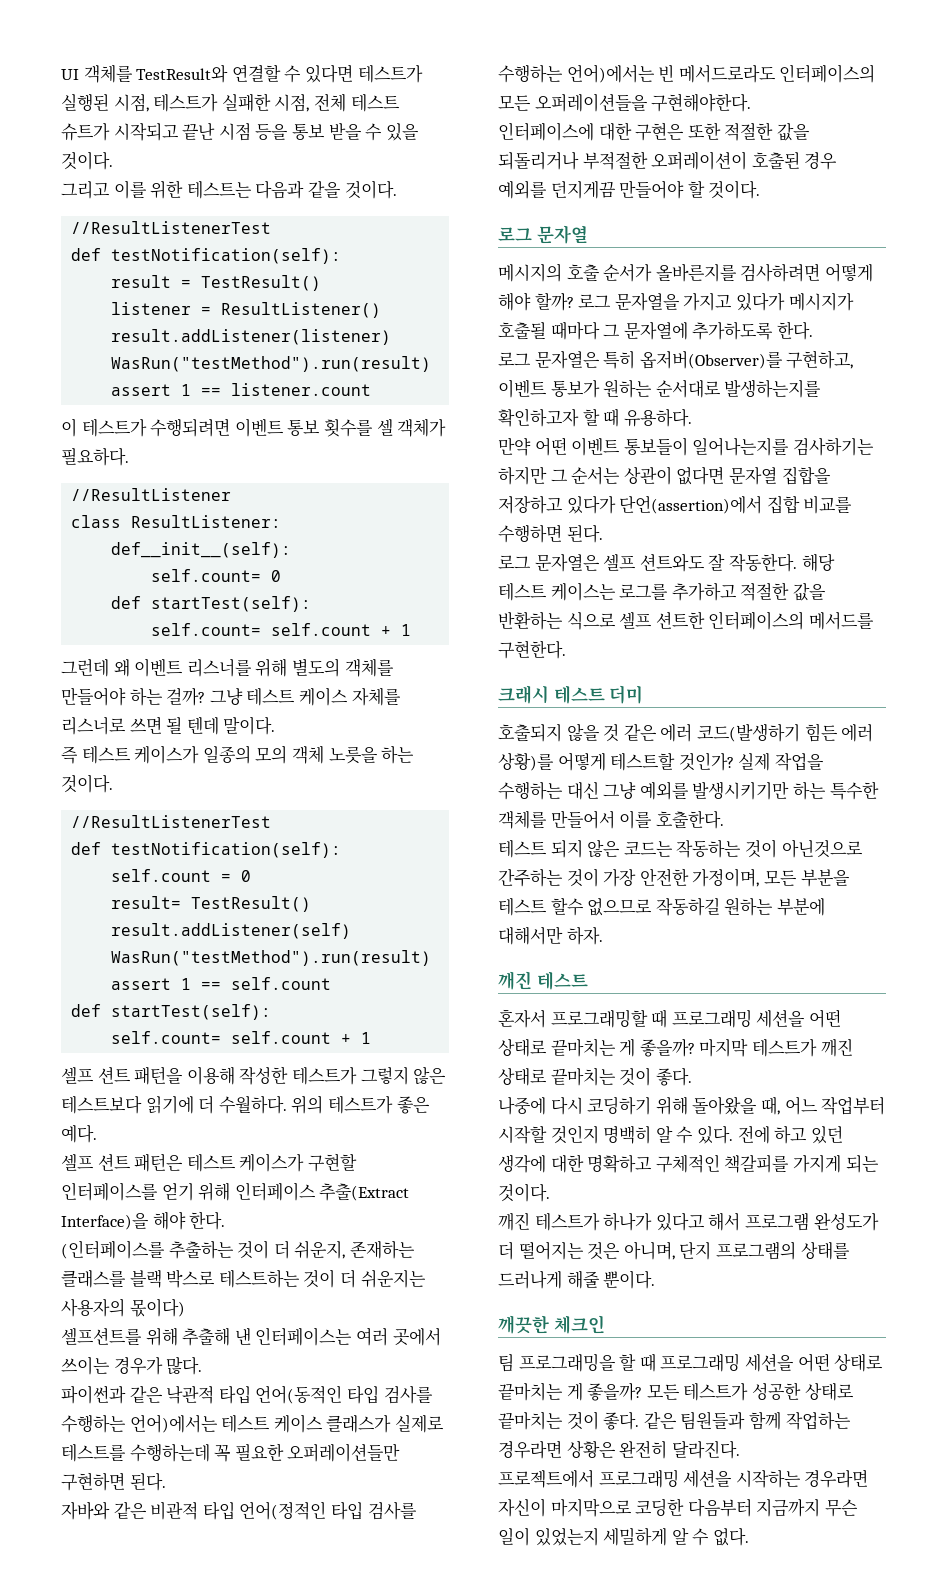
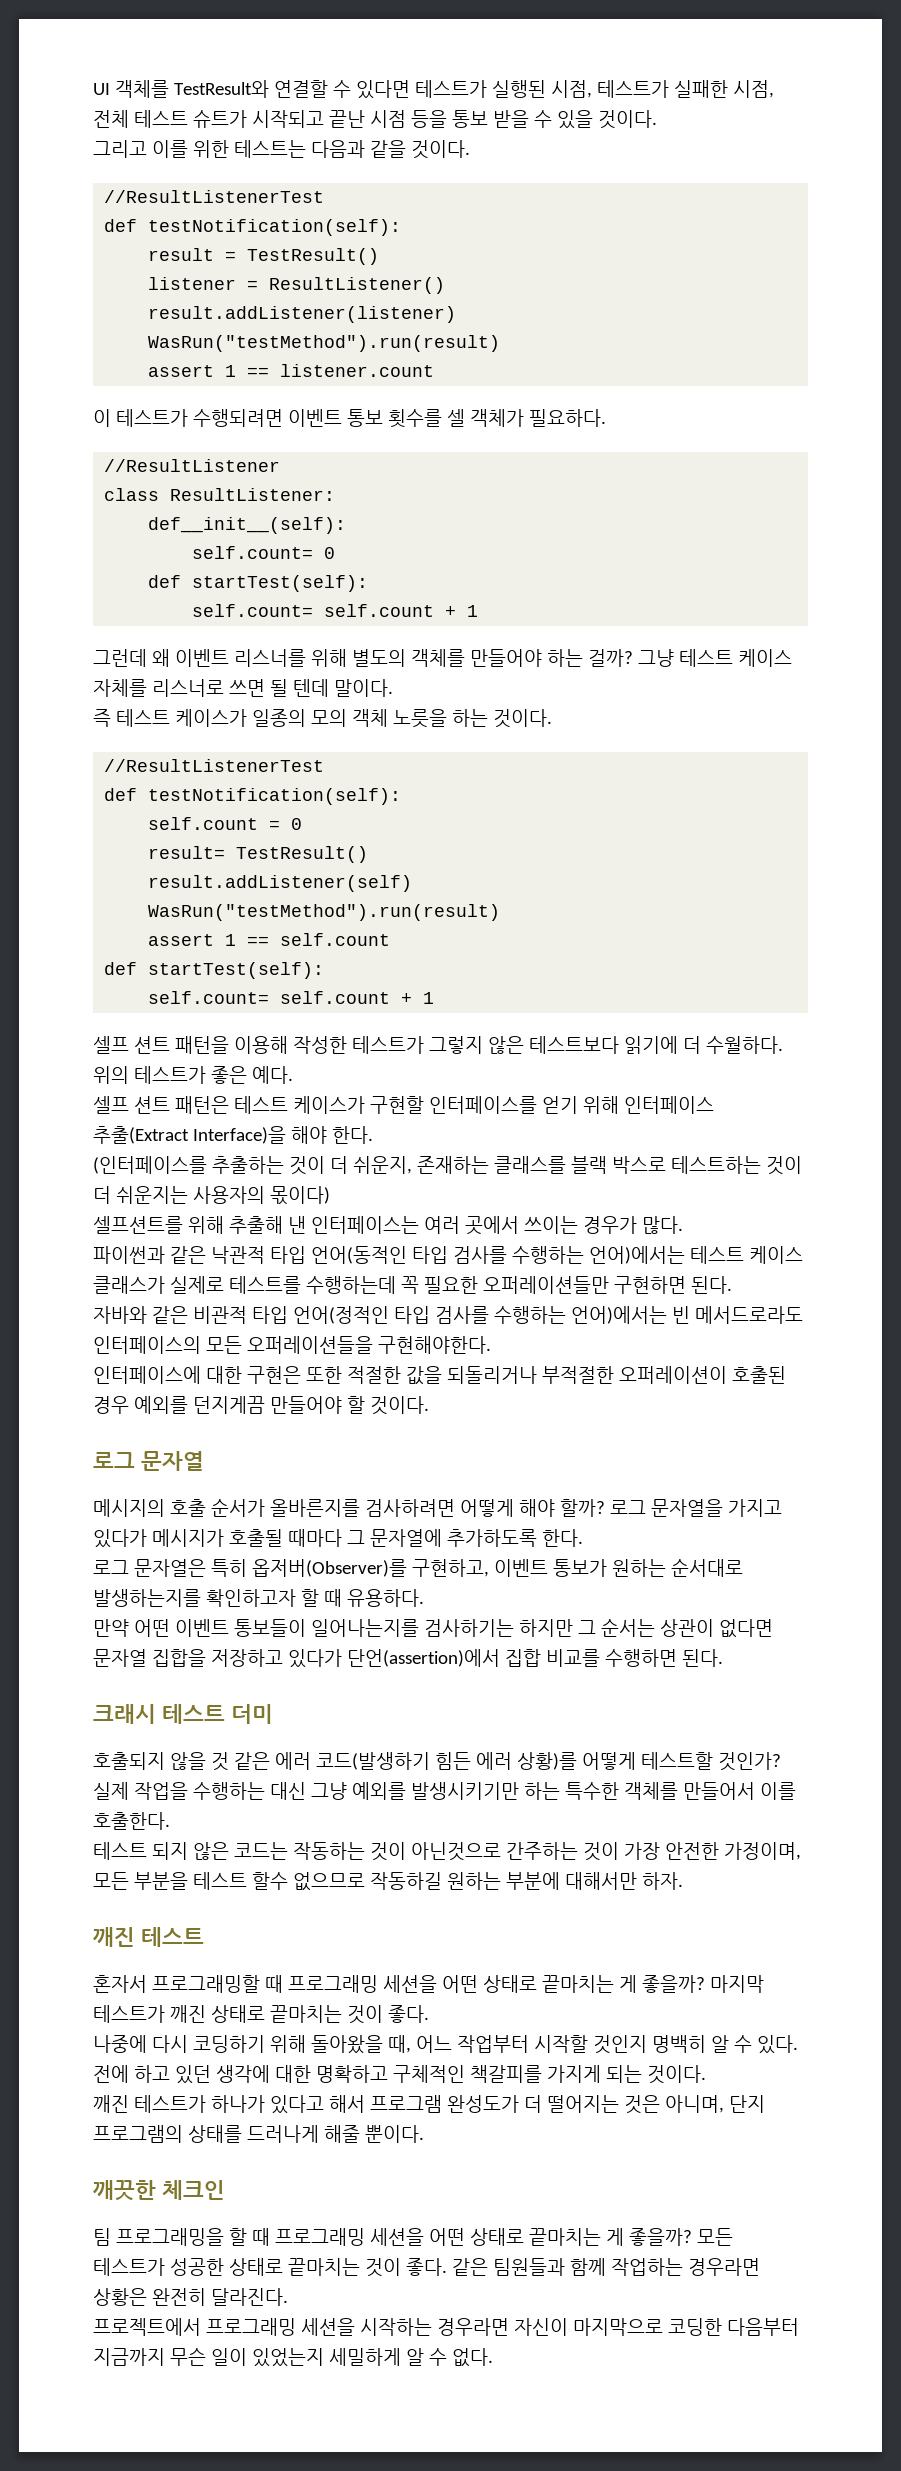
- 로그 문자열은 셀프 션트와도 잘 작동한다. 해당 테스트 케이스는 로그를 추가하고 적절한 값을 반환하는 식으로 셀프 션트한 인터페이스의 메서드를 구현한다.

